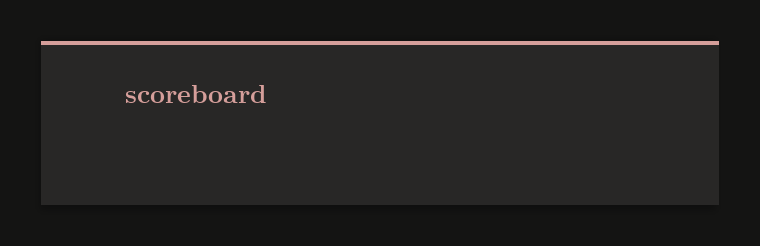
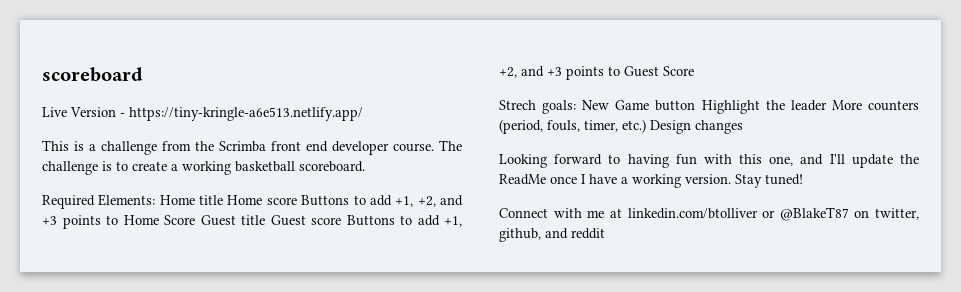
+ Live Version - https://tiny-kringle-a6e513.netlify.app/
+ This is a challenge from the Scrimba front end developer course. The challenge is to create a working basketball scoreboard.
+ Required Elements: Home title Home score Buttons to add +1, +2, and +3 points to Home Score Guest title Guest score Buttons to add +1, +2, and +3 points to Guest Score
+ Strech goals: New Game button Highlight the leader More counters (period, fouls, timer, etc.) Design changes
+ Looking forward to having fun with this one, and I'll update the ReadMe once I have a working version. Stay tuned!
+ Connect with me at linkedin.com/btolliver or @BlakeT87 on twitter, github, and reddit

